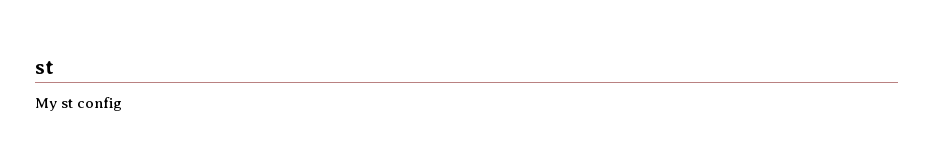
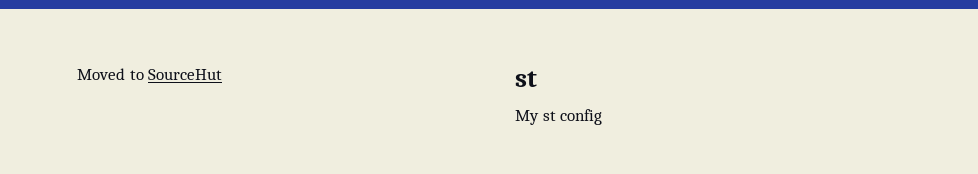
+ Moved to SourceHut

